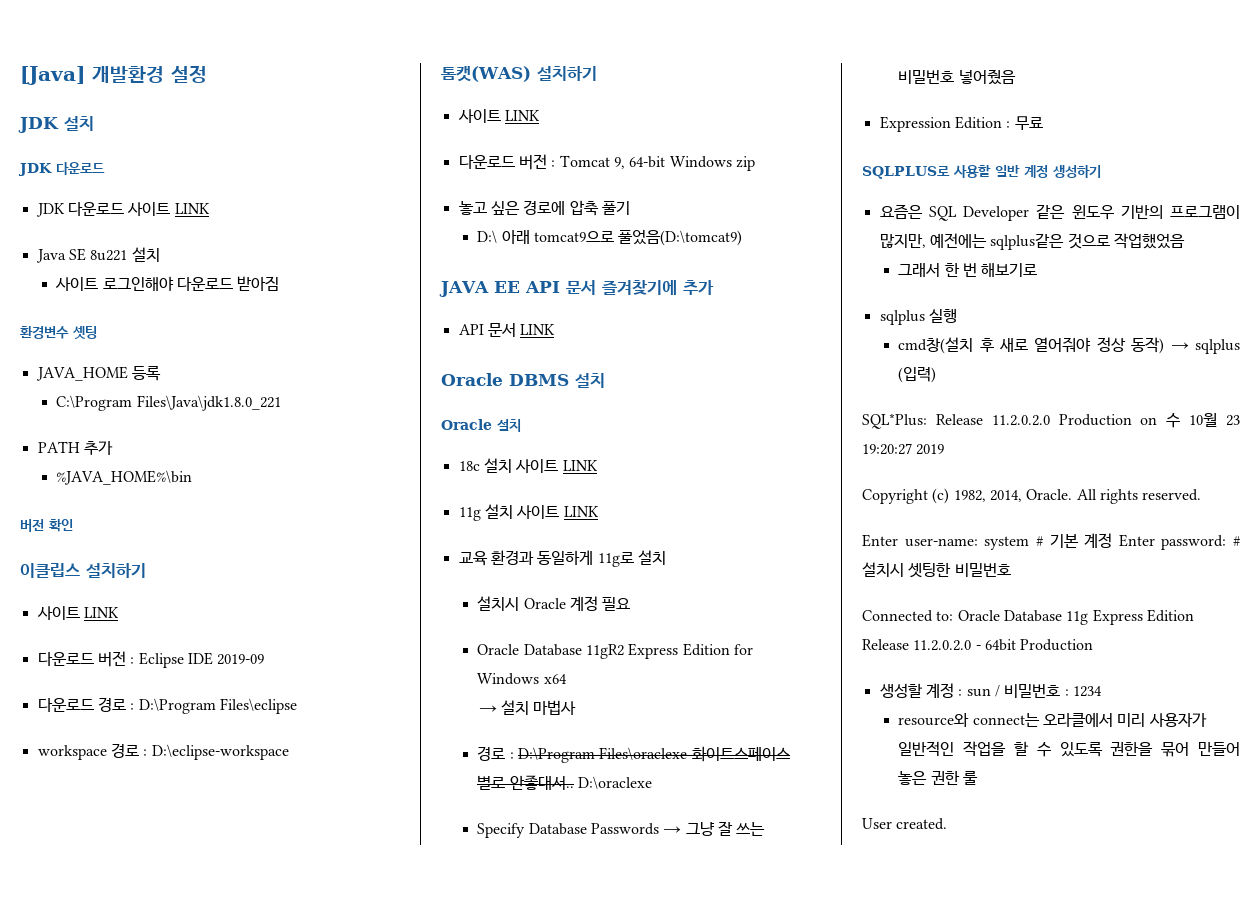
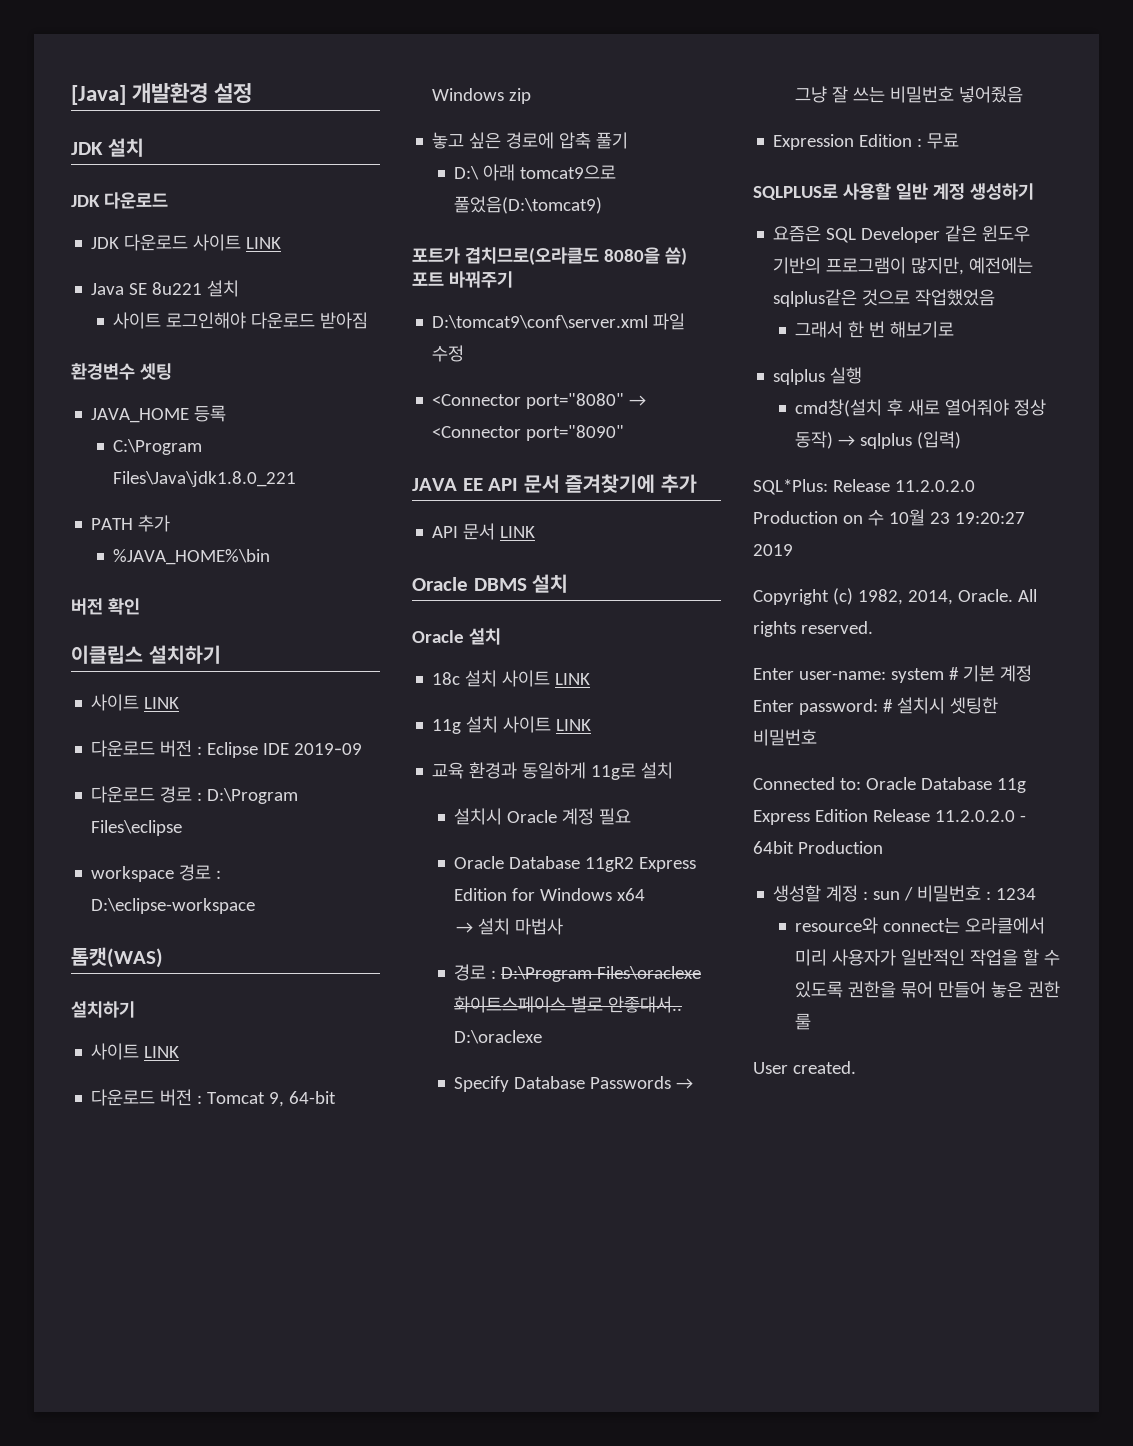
- 톰캣(WAS) 설치하기
+ 톰캣(WAS)
+ 설치하기
+ 포트가 겹치므로(오라클도 8080을 씀) 포트 바꿔주기
+ D:\tomcat9\conf\server.xml 파일 수정
+ <Connector port="8080" → <Connector port="8090"

